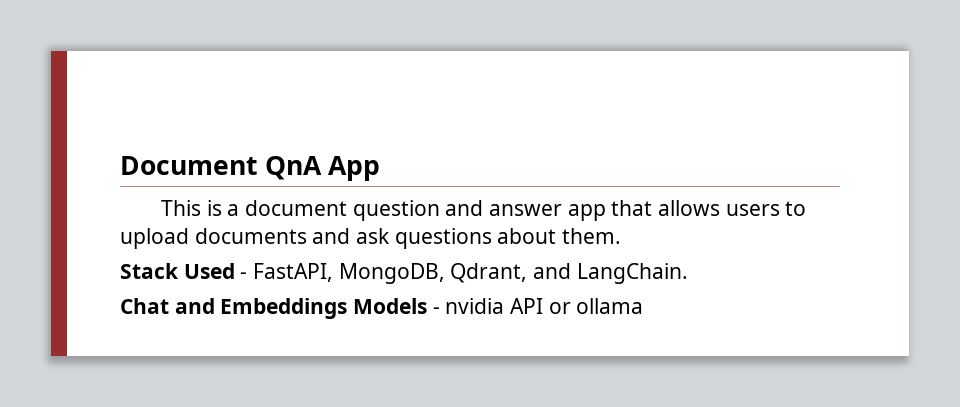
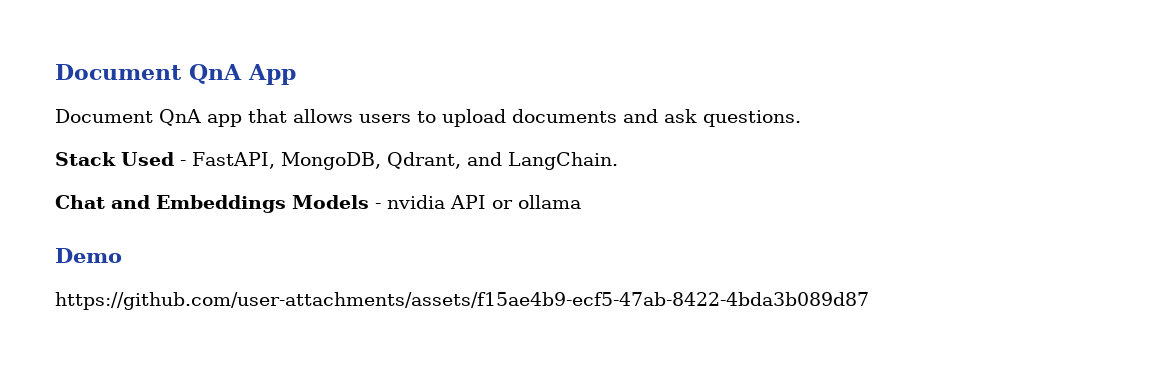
- This is a document question and answer app that allows users to upload documents and ask questions about them.
+ Document QnA app that allows users to upload documents and ask questions.
+ Demo
+ https://github.com/user-attachments/assets/f15ae4b9-ecf5-47ab-8422-4bda3b089d87

